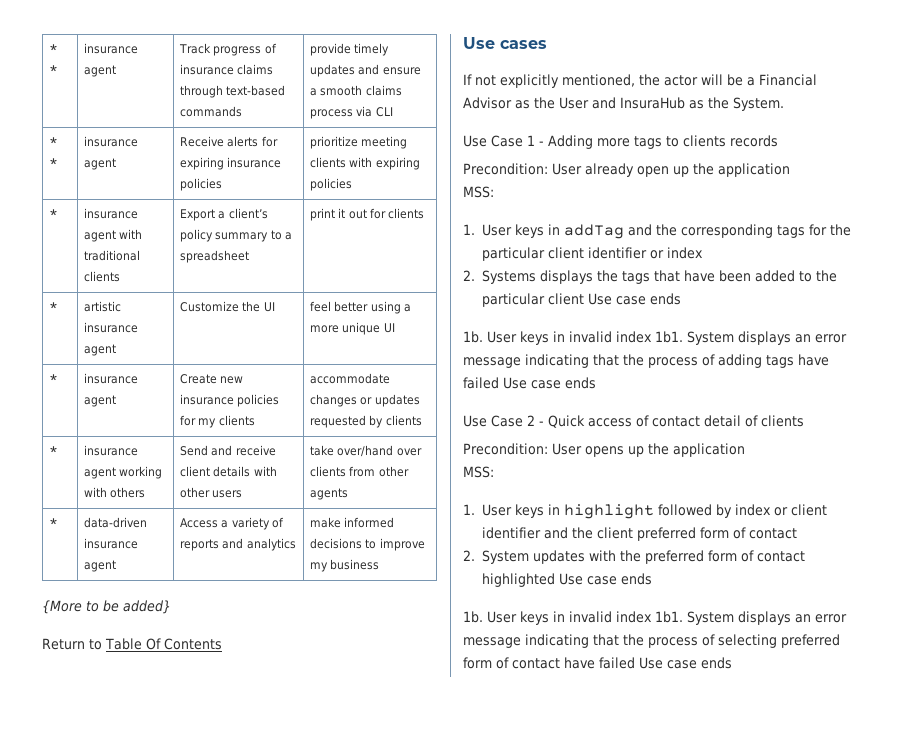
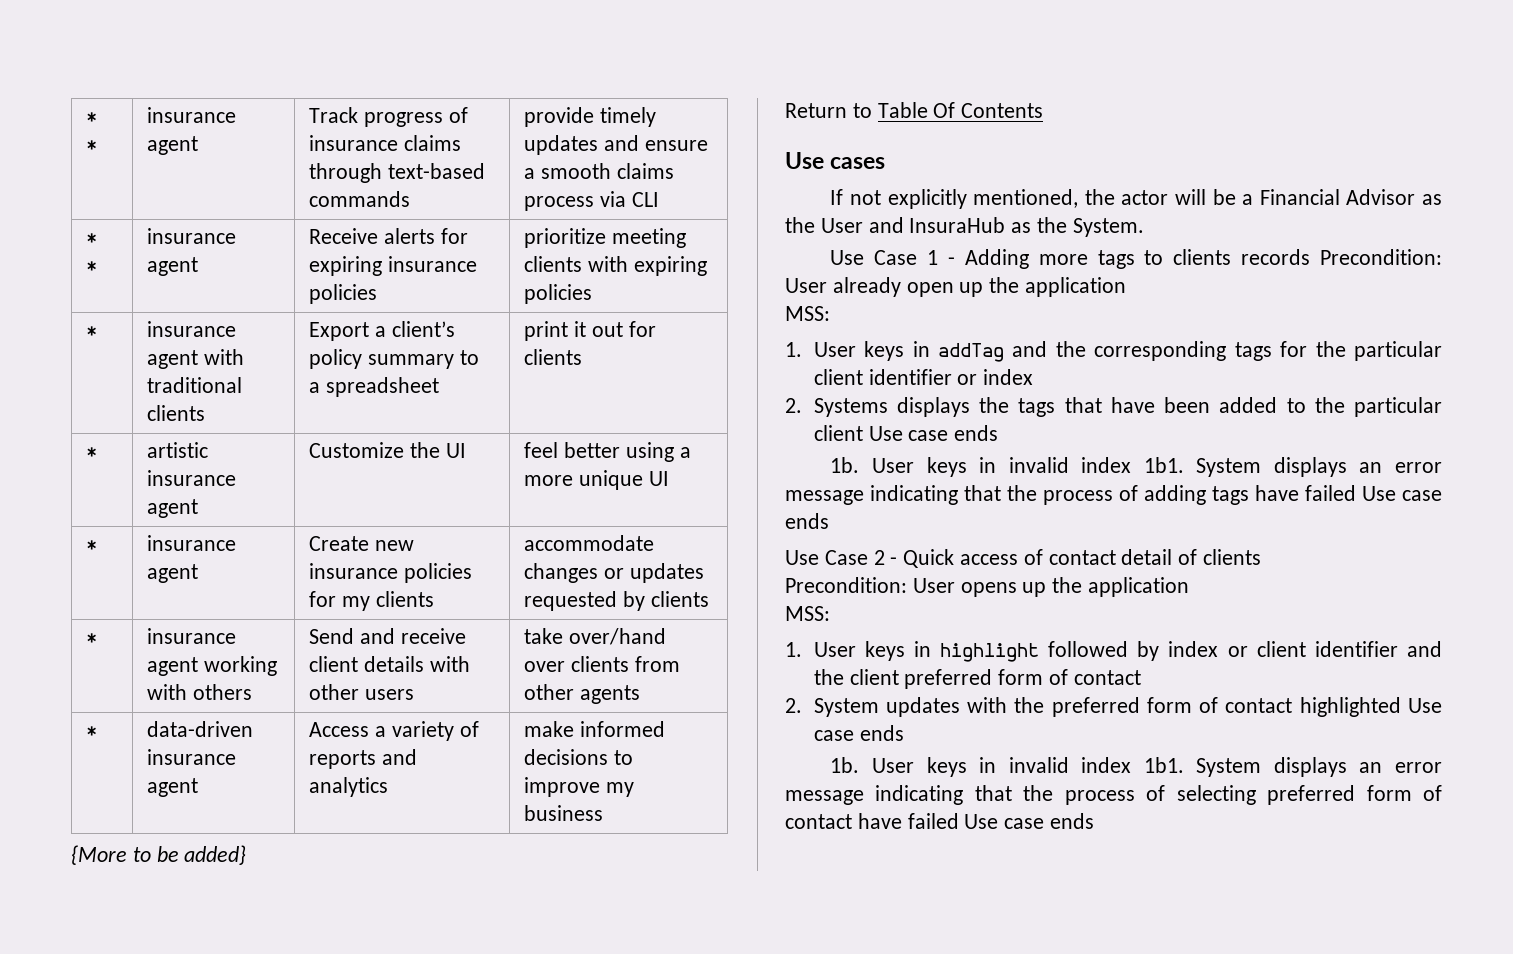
- Use Case 1 - Adding more tags to clients records
- Precondition: User already open up the application
+ Use Case 1 - Adding more tags to clients records Precondition: User already open up the application

